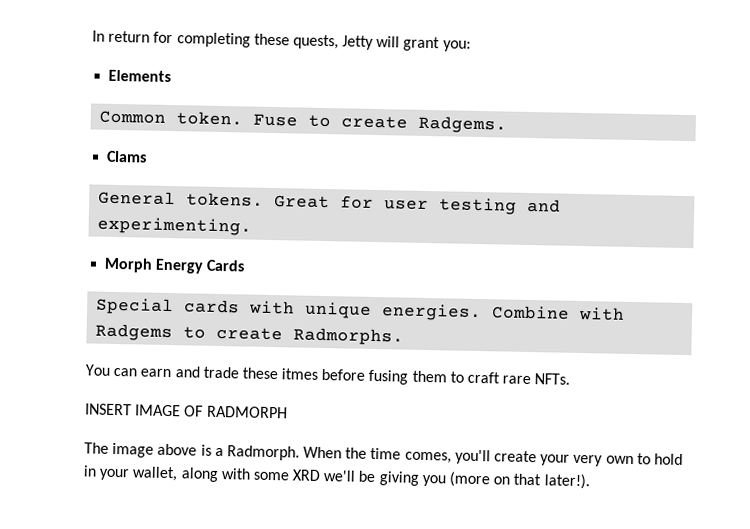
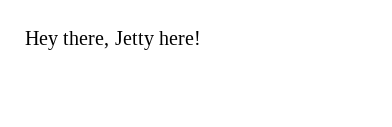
- In return for completing these quests, Jetty will grant you:
- Elements
- Common token. Fuse to create Radgems.
- Clams
- General tokens. Great for user testing and experimenting.
- Morph Energy Cards
- Special cards with unique energies. Combine with Radgems to create Radmorphs.
- You can earn and trade these itmes before fusing them to craft rare NFTs.
- INSERT IMAGE OF RADMORPH
- The image above is a Radmorph. When the time comes, you'll create your very own to hold in your wallet, along with some XRD we'll be giving you (more on that later!).
+ Hey there, Jetty here!

